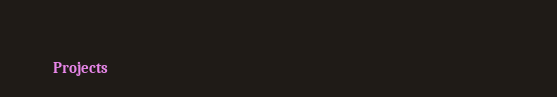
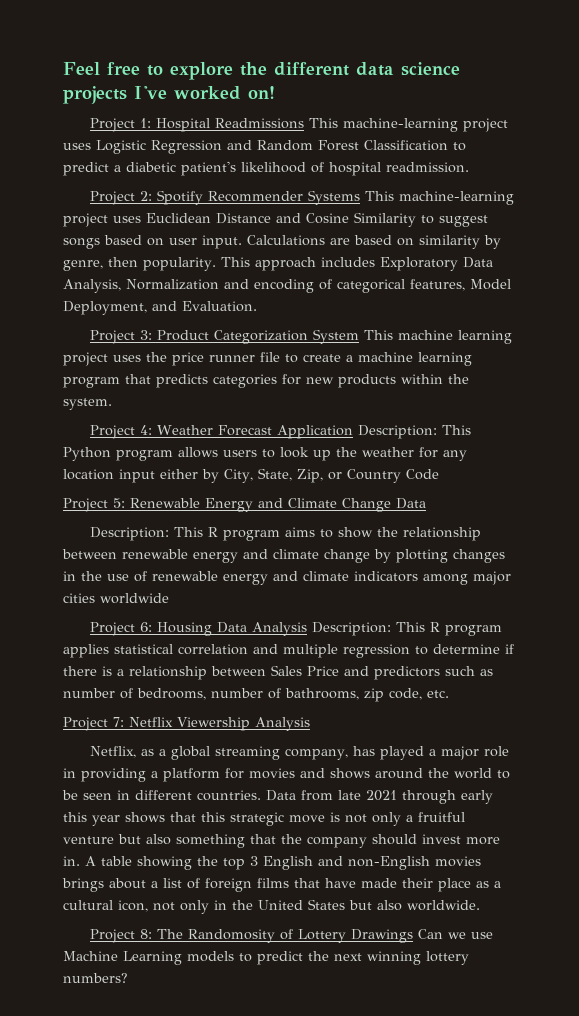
- Projects
+ Feel free to explore the different data science projects I've worked on!
+ Project 1: Hospital Readmissions This machine-learning project uses Logistic Regression and Random Forest Classification to predict a diabetic patient's likelihood of hospital readmission.
+ Project 2: Spotify Recommender Systems This machine-learning project uses Euclidean Distance and Cosine Similarity to suggest songs based on user input. Calculations are based on similarity by genre, then popularity. This approach includes Exploratory Data Analysis, Normalization and encoding of categorical features, Model Deployment, and Evaluation.
+ Project 3: Product Categorization System This machine learning project uses the price runner file to create a machine learning program that predicts categories for new products within the system.
+ Project 4: Weather Forecast Application Description: This Python program allows users to look up the weather for any location input either by City, State, Zip, or Country Code
+ Project 5: Renewable Energy and Climate Change Data
+ Description: This R program aims to show the relationship between renewable energy and climate change by plotting changes in the use of renewable energy and climate indicators among major cities worldwide
+ Project 6: Housing Data Analysis Description: This R program applies statistical correlation and multiple regression to determine if there is a relationship between Sales Price and predictors such as number of bedrooms, number of bathrooms, zip code, etc.
+ Project 7: Netflix Viewership Analysis
+ Netflix, as a global streaming company, has played a major role in providing a platform for movies and shows around the world to be seen in different countries. Data from late 2021 through early this year shows that this strategic move is not only a fruitful venture but also something that the company should invest more in. A table showing the top 3 English and non-English movies brings about a list of foreign films that have made their place as a cultural icon, not only in the United States but also worldwide.
+ Project 8: The Randomosity of Lottery Drawings Can we use Machine Learning models to predict the next winning lottery numbers?

